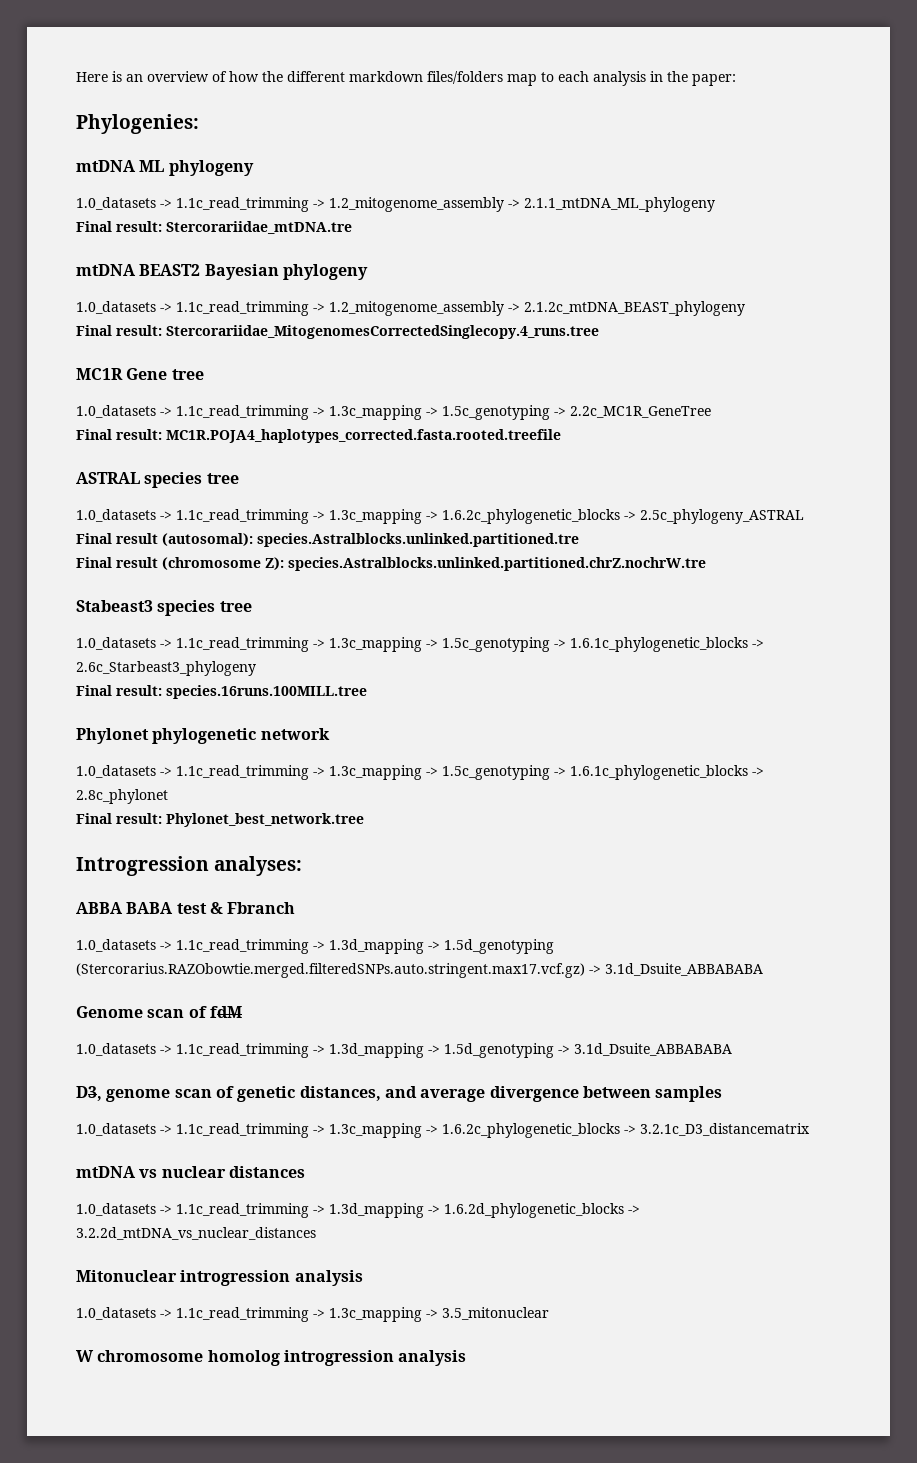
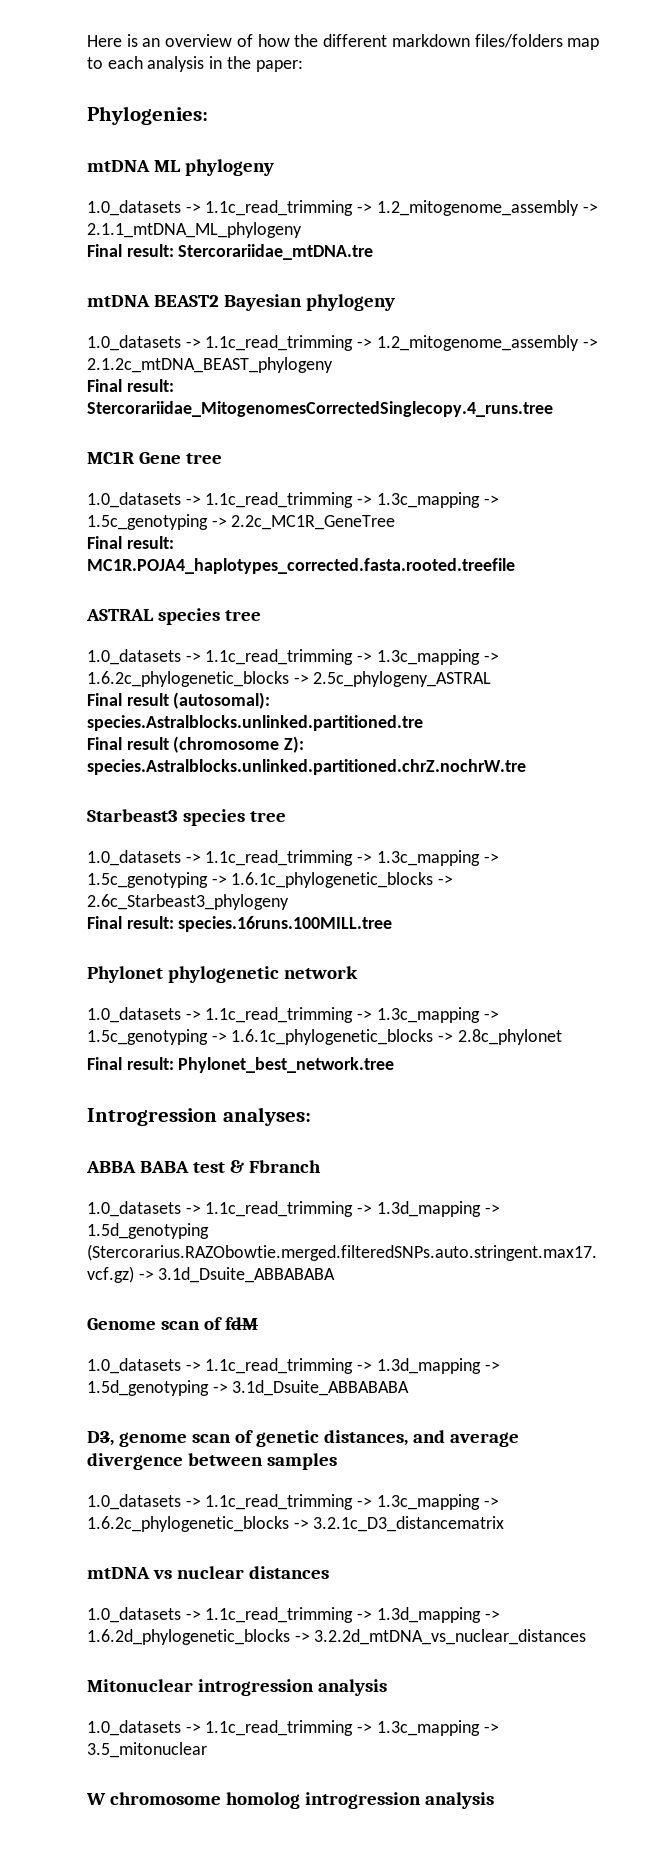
- Stabeast3 species tree
+ Starbeast3 species tree

